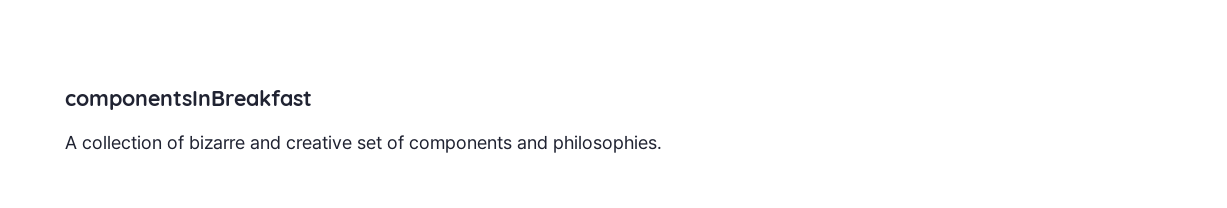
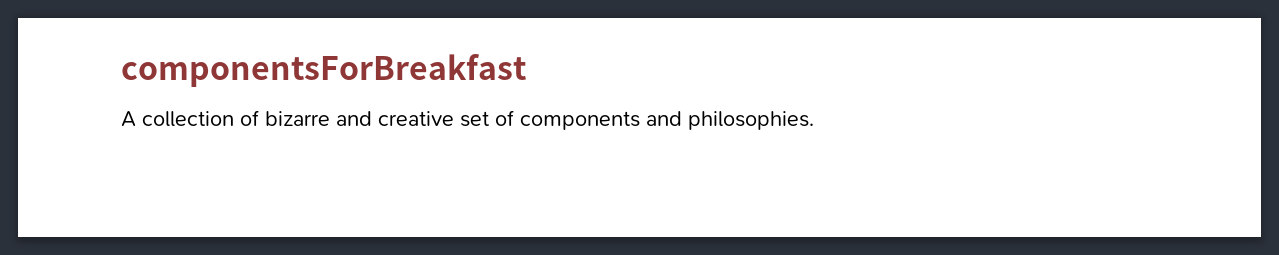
- componentsInBreakfast
+ componentsForBreakfast

